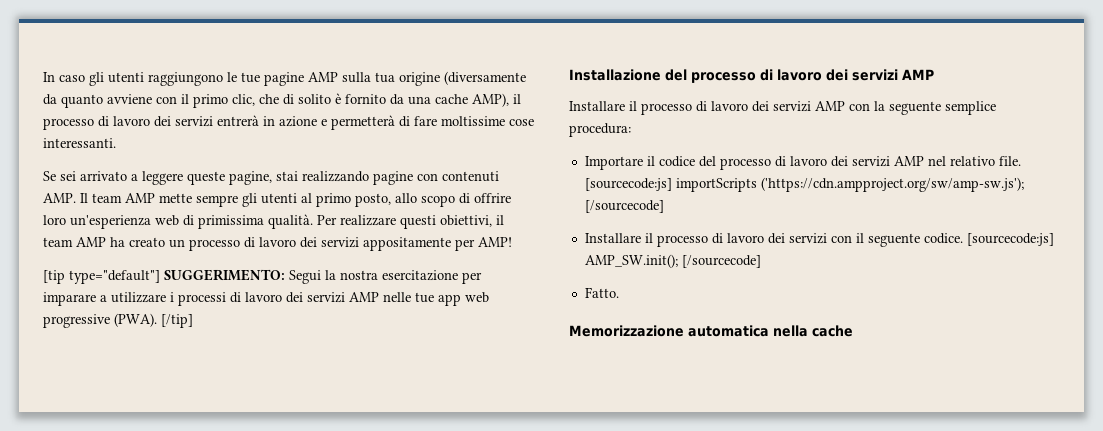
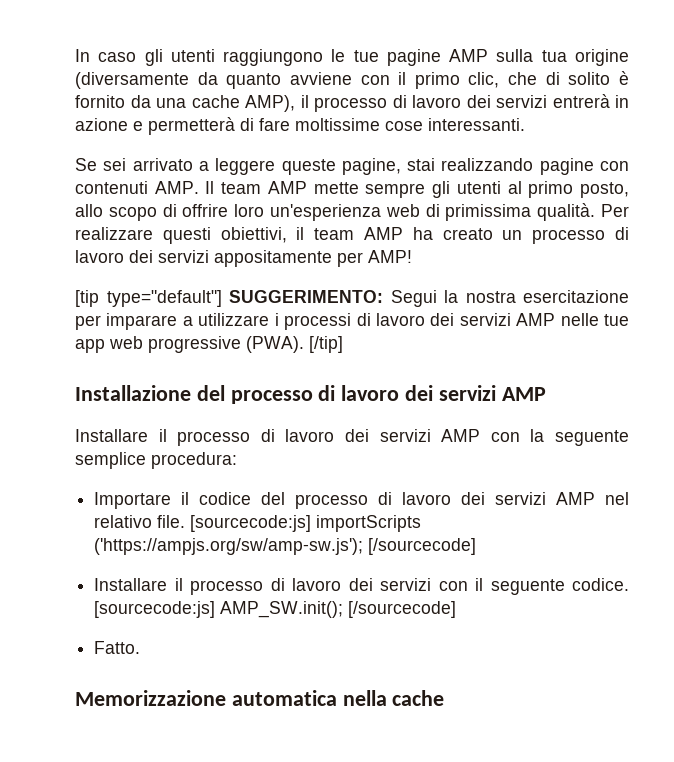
- [sourcecode:js] importScripts ('https://cdn.ampproject.org/sw/amp-sw.js'); [/sourcecode]
+ [sourcecode:js] importScripts ('https://ampjs.org/sw/amp-sw.js'); [/sourcecode]

